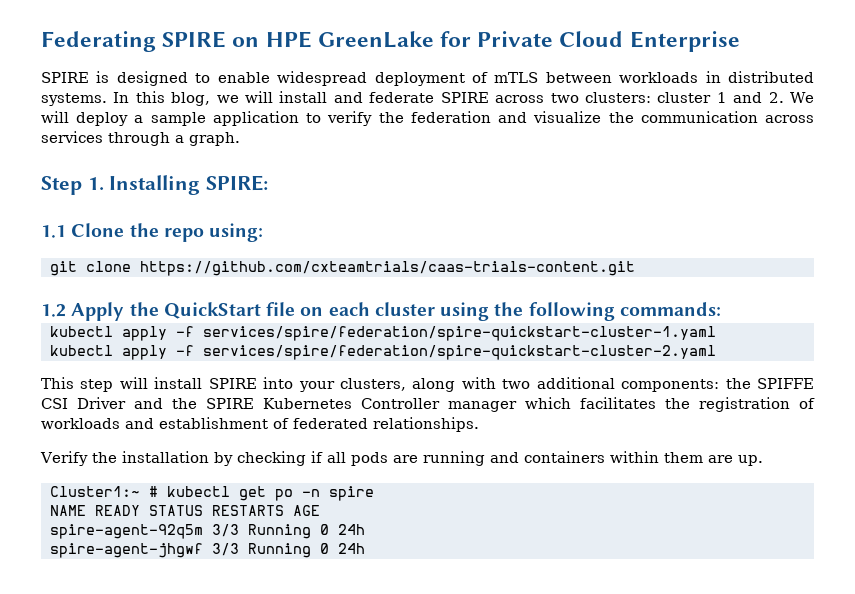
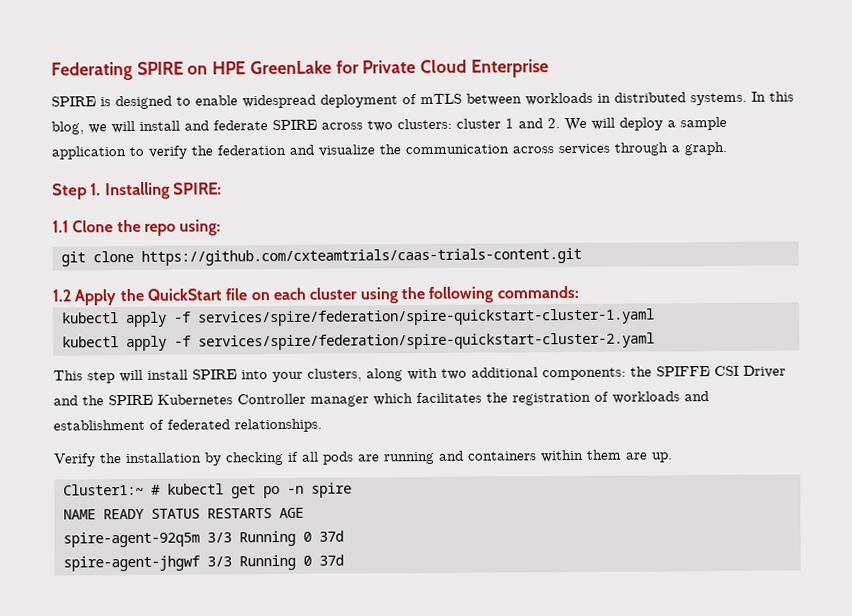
- spire-agent-92q5m 3/3 Running 0 24h
+ spire-agent-92q5m 3/3 Running 0 37d
- spire-agent-jhgwf 3/3 Running 0 24h
+ spire-agent-jhgwf 3/3 Running 0 37d

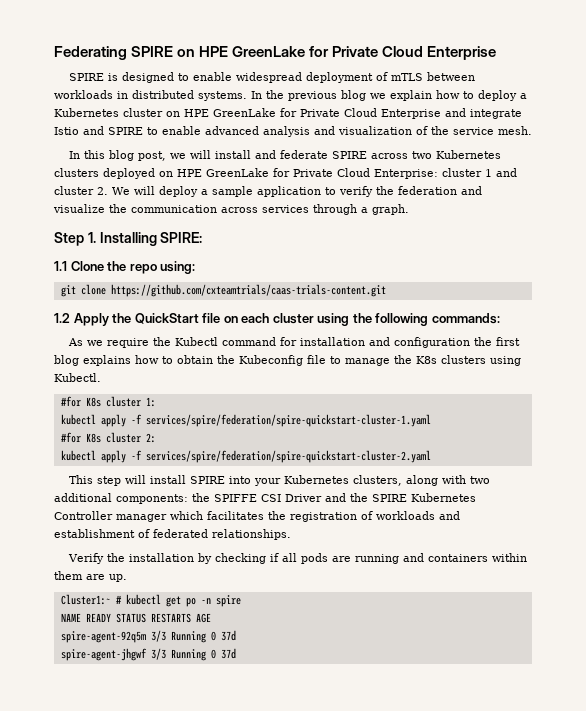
- In this blog, we will install and federate SPIRE across two clusters: cluster 1 and 2. We will deploy a sample application to verify the federation and visualize the communication across services through a graph.
+ In the previous blog we explain how to deploy a Kubernetes cluster on HPE GreenLake for Private Cloud Enterprise and integrate Istio and SPIRE to enable advanced analysis and visualization of the service mesh.
+ In this blog post, we will install and federate SPIRE across two Kubernetes clusters deployed on HPE GreenLake for Private Cloud Enterprise: cluster 1 and cluster 2. We will deploy a sample application to verify the federation and visualize the communication across services through a graph.
+ As we require the Kubectl command for installation and configuration the first blog explains how to obtain the Kubeconfig file to manage the K8s clusters using Kubectl.
+ #for K8s cluster 1:
+ #for K8s cluster 2:
- This step will install SPIRE into your clusters, along with two additional components: the SPIFFE CSI Driver and the SPIRE Kubernetes Controller manager which facilitates the registration of workloads and establishment of federated relationships.
+ This step will install SPIRE into your Kubernetes clusters, along with two additional components: the SPIFFE CSI Driver and the SPIRE Kubernetes Controller manager which facilitates the registration of workloads and establishment of federated relationships.

